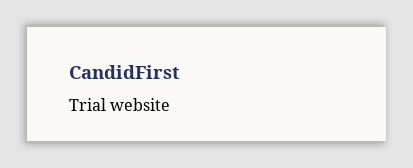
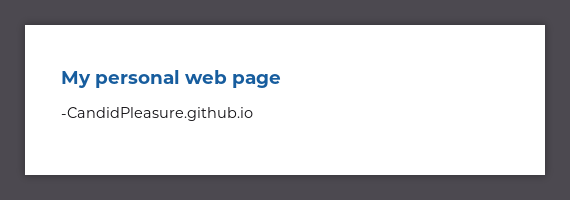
- CandidFirst
- Trial website
+ My personal web page
+ -CandidPleasure.github.io

